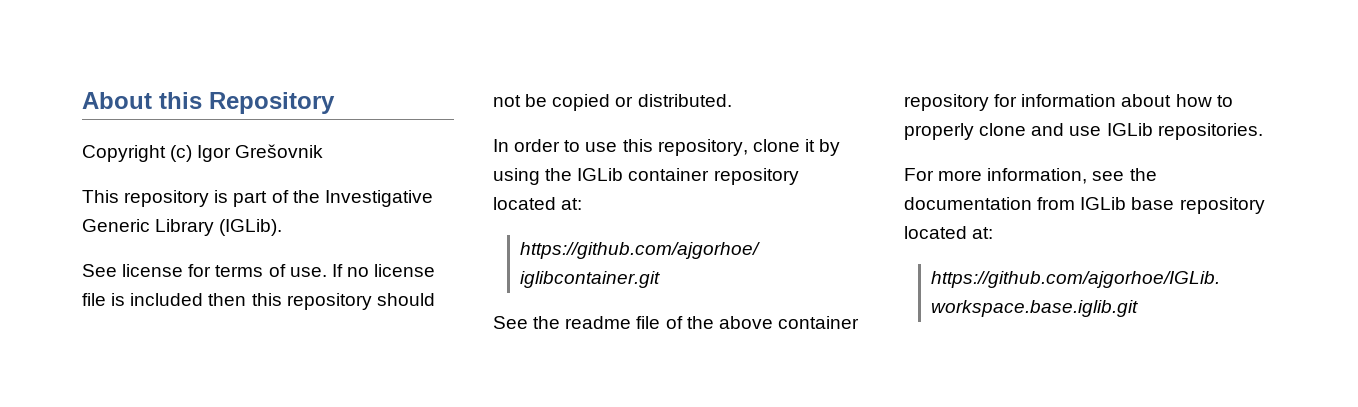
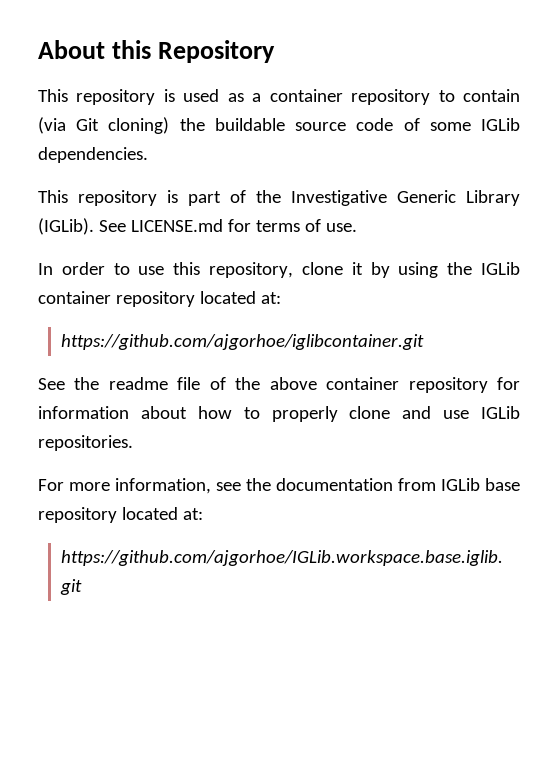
- Copyright (c) Igor Grešovnik
+ This repository is used as a container repository to contain (via Git cloning) the buildable source code of some IGLib dependencies.
- This repository is part of the Investigative Generic Library (IGLib).
- See license for terms of use. If no license file is included then this repository should not be copied or distributed.
+ This repository is part of the Investigative Generic Library (IGLib). See LICENSE.md for terms of use.

